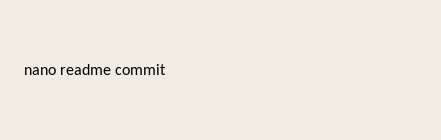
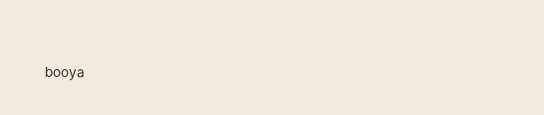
- nano readme commit
+ booya

